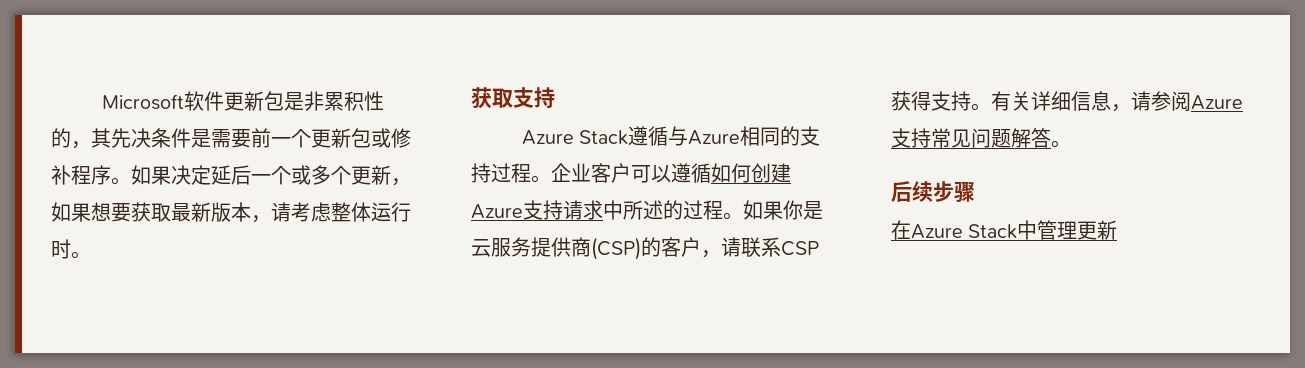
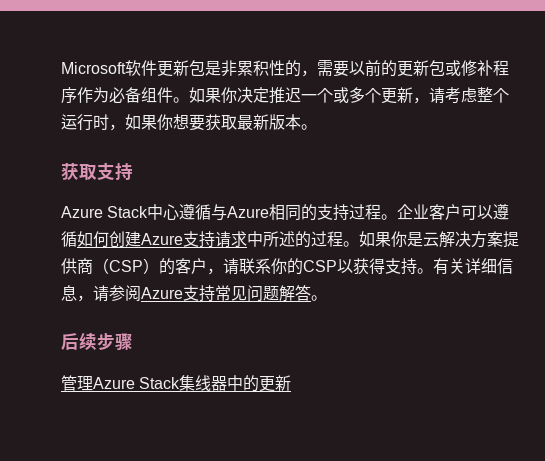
- Microsoft软件更新包是非累积性的，其先决条件是需要前一个更新包或修补程序。如果决定延后一个或多个更新，如果想要获取最新版本，请考虑整体运行时。
+ Microsoft软件更新包是非累积性的，需要以前的更新包或修补程序作为必备组件。如果你决定推迟一个或多个更新，请考虑整个运行时，如果你想要获取最新版本。
- Azure Stack遵循与Azure相同的支持过程。
+ Azure Stack中心遵循与Azure相同的支持过程。
- 如果你是云服务提供商(CSP)的客户，请联系CSP获得支持。
+ 如果你是云解决方案提供商（CSP）的客户，请联系你的CSP以获得支持。
- 在Azure Stack中管理更新
+ 管理Azure Stack集线器中的更新

